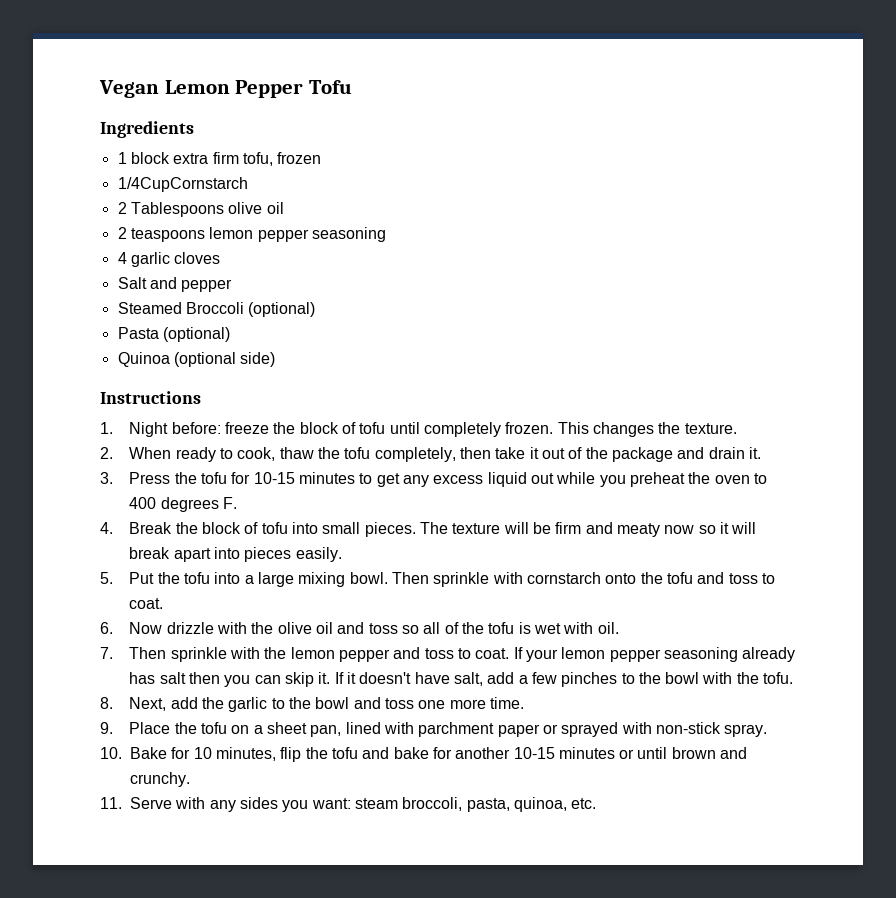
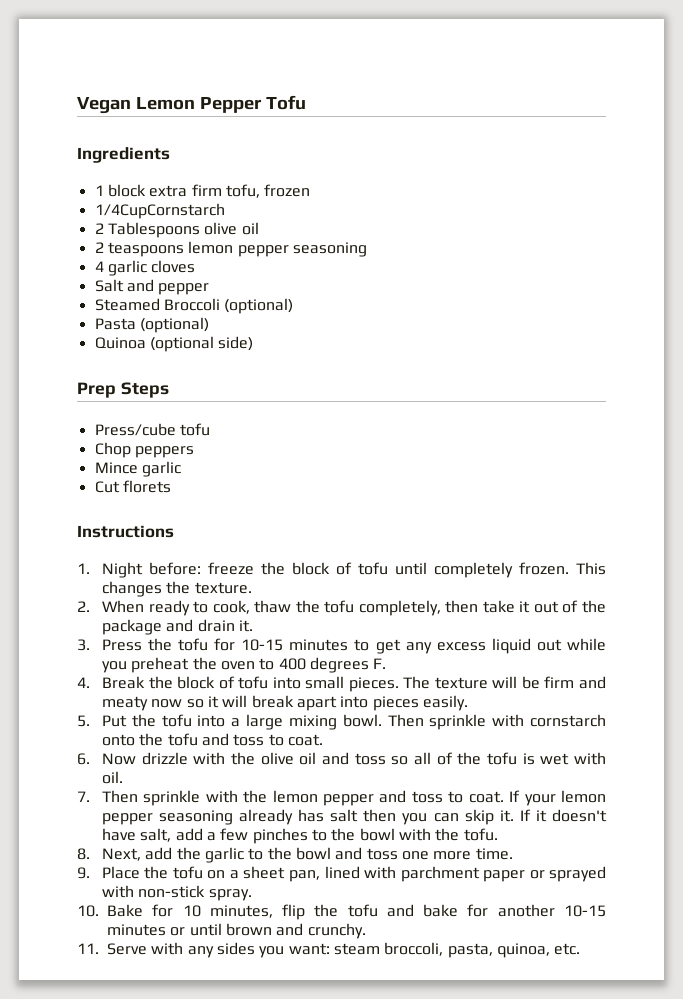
+ Prep Steps
+ Press/cube tofu
+ Chop peppers
+ Mince garlic
+ Cut florets

